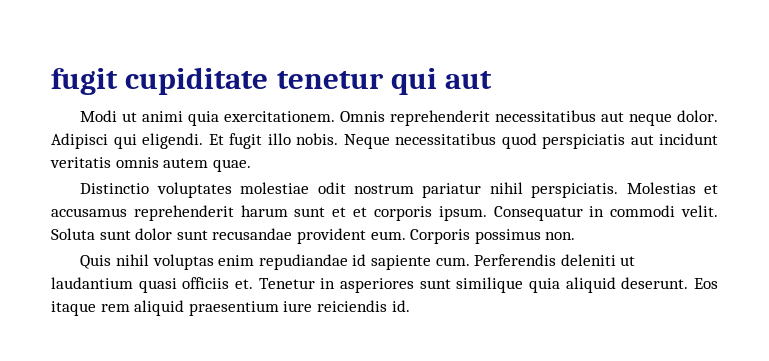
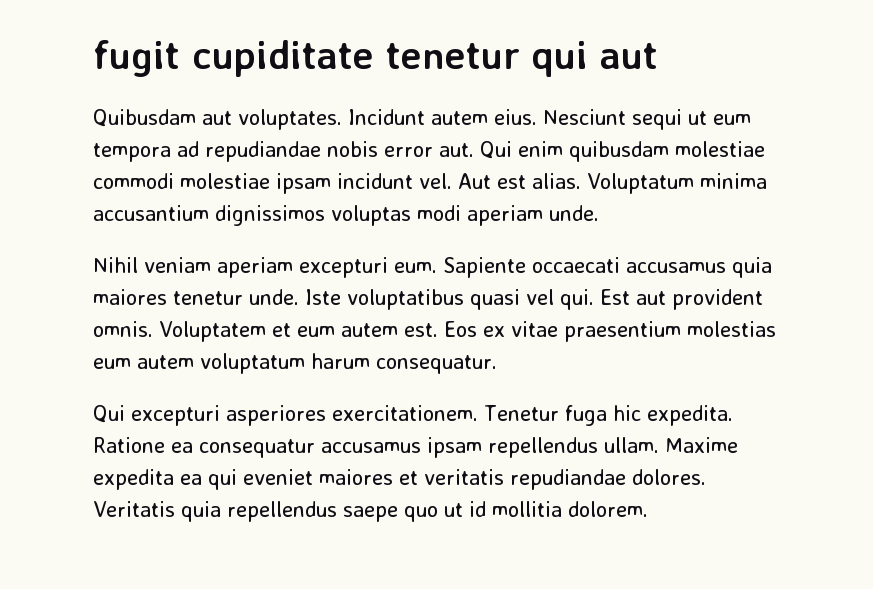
- Modi ut animi quia exercitationem. Omnis reprehenderit necessitatibus aut neque dolor. Adipisci qui eligendi. Et fugit illo nobis. Neque necessitatibus quod perspiciatis aut incidunt veritatis omnis autem quae.
- Distinctio voluptates molestiae odit nostrum pariatur nihil perspiciatis. Molestias et accusamus reprehenderit harum sunt et et corporis ipsum. Consequatur in commodi velit. Soluta sunt dolor sunt recusandae provident eum. Corporis possimus non.
- Quis nihil voluptas enim repudiandae id sapiente cum. Perferendis deleniti ut laudantium quasi officiis et. Tenetur in asperiores sunt similique quia aliquid deserunt. Eos itaque rem aliquid praesentium iure reiciendis id.
+ Quibusdam aut voluptates. Incidunt autem eius. Nesciunt sequi ut eum tempora ad repudiandae nobis error aut. Qui enim quibusdam molestiae commodi molestiae ipsam incidunt vel. Aut est alias. Voluptatum minima accusantium dignissimos voluptas modi aperiam unde.
+ Nihil veniam aperiam excepturi eum. Sapiente occaecati accusamus quia maiores tenetur unde. Iste voluptatibus quasi vel qui. Est aut provident omnis. Voluptatem et eum autem est. Eos ex vitae praesentium molestias eum autem voluptatum harum consequatur.
+ Qui excepturi asperiores exercitationem. Tenetur fuga hic expedita. Ratione ea consequatur accusamus ipsam repellendus ullam. Maxime expedita ea qui eveniet maiores et veritatis repudiandae dolores. Veritatis quia repellendus saepe quo ut id mollitia dolorem.

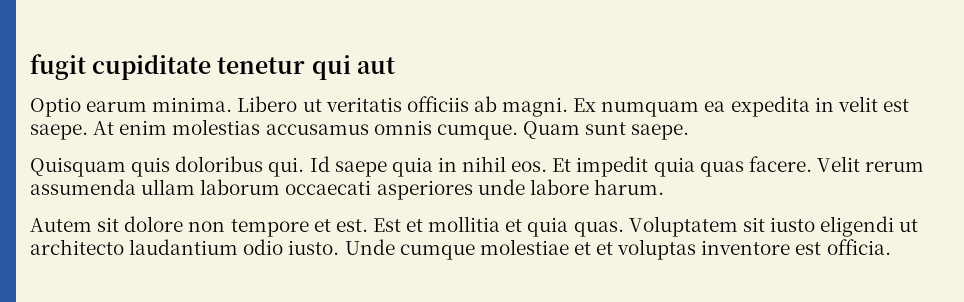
- Quibusdam aut voluptates. Incidunt autem eius. Nesciunt sequi ut eum tempora ad repudiandae nobis error aut. Qui enim quibusdam molestiae commodi molestiae ipsam incidunt vel. Aut est alias. Voluptatum minima accusantium dignissimos voluptas modi aperiam unde.
- Nihil veniam aperiam excepturi eum. Sapiente occaecati accusamus quia maiores tenetur unde. Iste voluptatibus quasi vel qui. Est aut provident omnis. Voluptatem et eum autem est. Eos ex vitae praesentium molestias eum autem voluptatum harum consequatur.
- Qui excepturi asperiores exercitationem. Tenetur fuga hic expedita. Ratione ea consequatur accusamus ipsam repellendus ullam. Maxime expedita ea qui eveniet maiores et veritatis repudiandae dolores. Veritatis quia repellendus saepe quo ut id mollitia dolorem.
+ Optio earum minima. Libero ut veritatis officiis ab magni. Ex numquam ea expedita in velit est saepe. At enim molestias accusamus omnis cumque. Quam sunt saepe.
+ Quisquam quis doloribus qui. Id saepe quia in nihil eos. Et impedit quia quas facere. Velit rerum assumenda ullam laborum occaecati asperiores unde labore harum.
+ Autem sit dolore non tempore et est. Est et mollitia et quia quas. Voluptatem sit iusto eligendi ut architecto laudantium odio iusto. Unde cumque molestiae et et voluptas inventore est officia.

